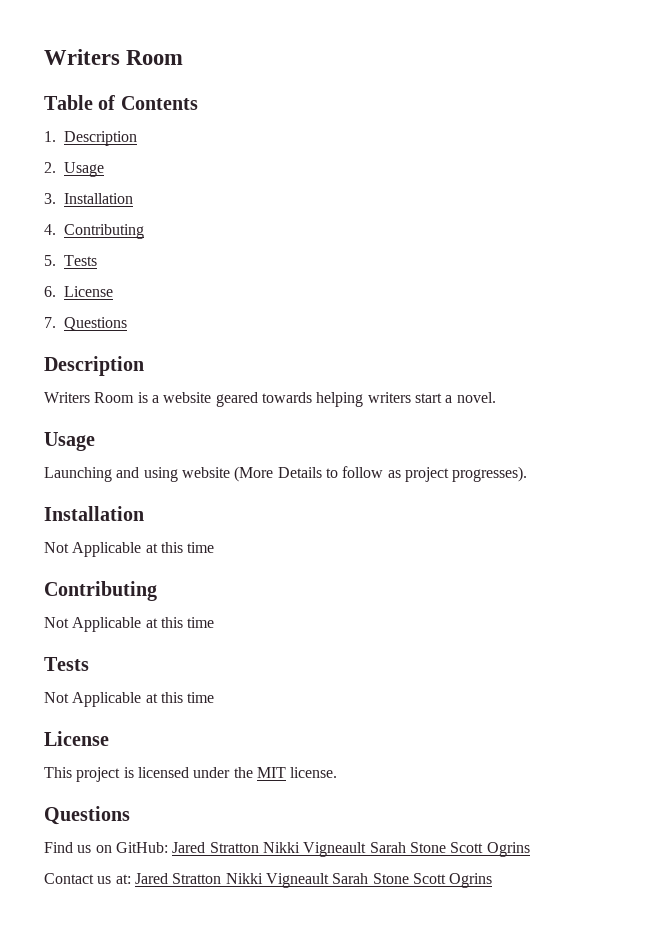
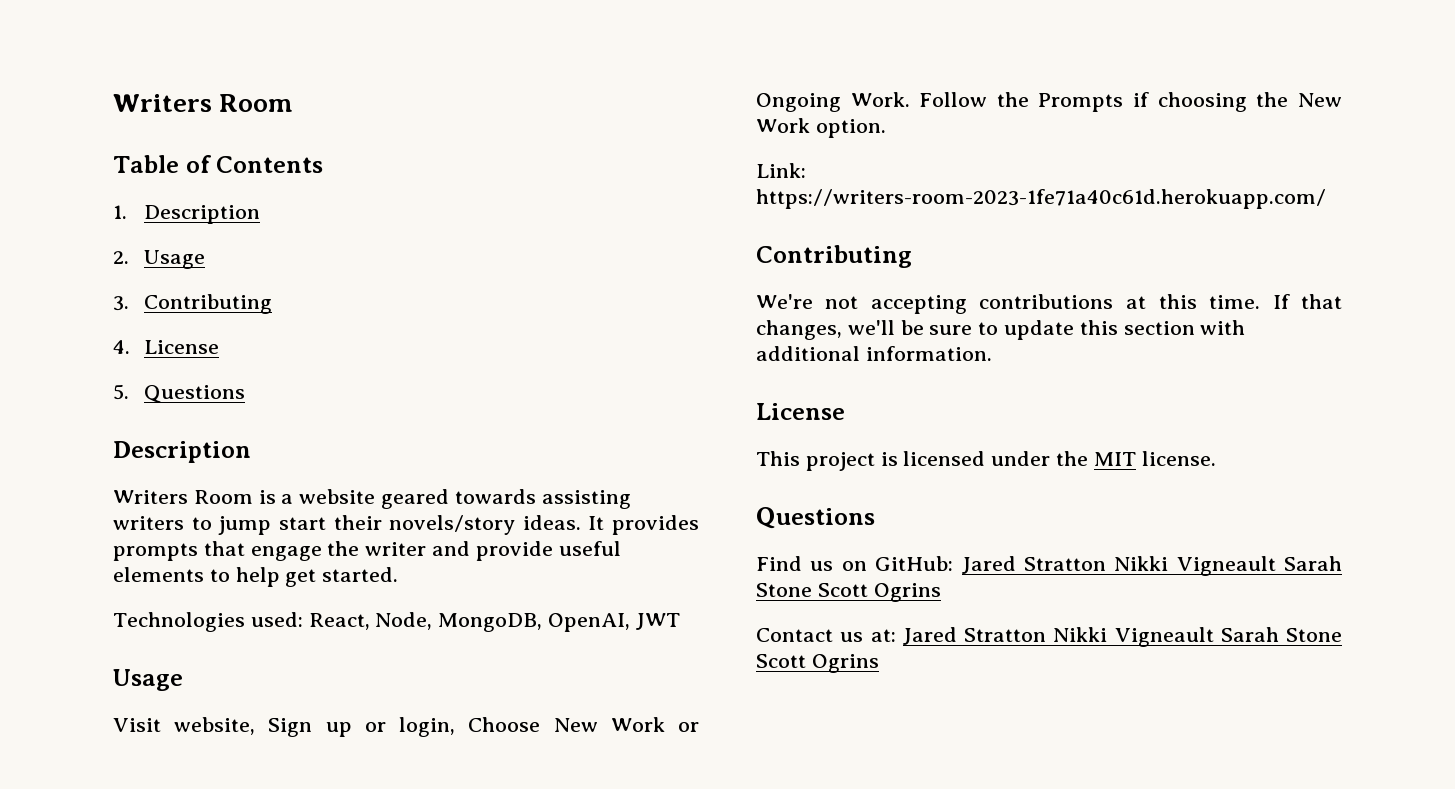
- 3. Installation
- 4. Contributing
- 5. Tests
- 6. License
- 7. Questions
+ 3. Contributing
+ 4. License
+ 5. Questions
- Writers Room is a website geared towards helping writers start a novel.
+ Writers Room is a website geared towards assisting writers to jump start their novels/story ideas. It provides prompts that engage the writer and provide useful elements to help get started.
+ Technologies used: React, Node, MongoDB, OpenAI, JWT
  Usage
- Launching and using website (More Details to follow as project progresses).
- Installation
- Not Applicable at this time
+ Visit website, Sign up or login, Choose New Work or Ongoing Work. Follow the Prompts if choosing the New Work option.
+ Link: https://writers-room-2023-1fe71a40c61d.herokuapp.com/
  Contributing
- Not Applicable at this time
- Tests
- Not Applicable at this time
+ We're not accepting contributions at this time. If that changes, we'll be sure to update this section with additional information.

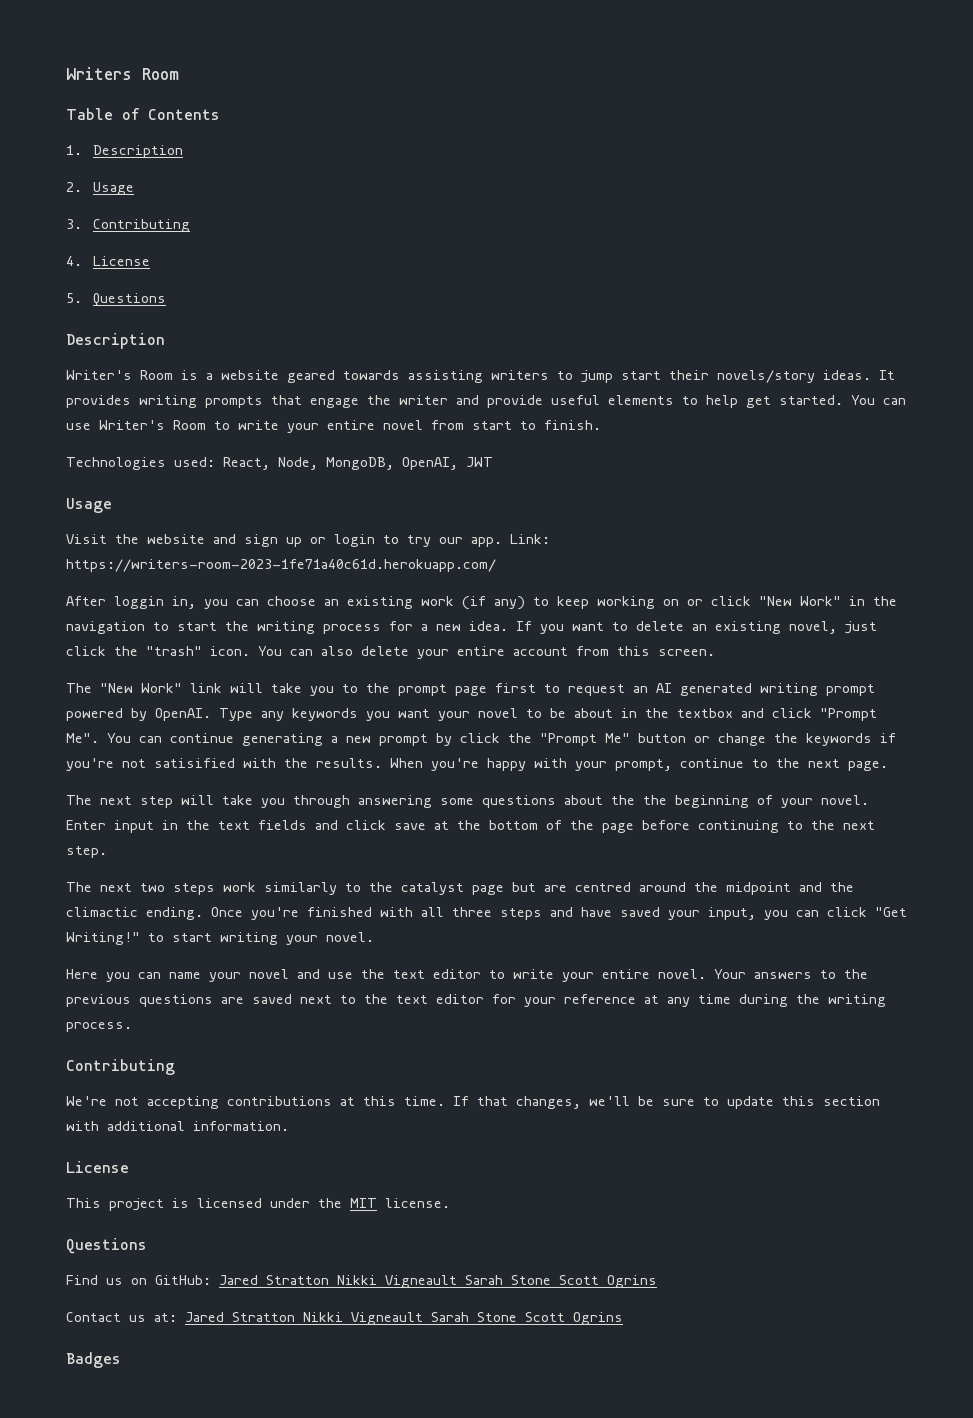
- Writers Room is a website geared towards assisting writers to jump start their novels/story ideas.
+ Writer's Room is a website geared towards assisting writers to jump start their novels/story ideas.
- It provides prompts that engage the writer and provide useful elements to help get started.
+ It provides writing prompts that engage the writer and provide useful elements to help get started. You can use Writer's Room to write your entire novel from start to finish.
- Visit website, Sign up or login, Choose New Work or Ongoing Work. Follow the Prompts if choosing the New Work option.
- Link: https://writers-room-2023-1fe71a40c61d.herokuapp.com/
+ Visit the website and sign up or login to try our app. Link: https://writers-room-2023-1fe71a40c61d.herokuapp.com/
+ After loggin in, you can choose an existing work (if any) to keep working on or click "New Work" in the navigation to start the writing process for a new idea. If you want to delete an existing novel, just click the "trash" icon. You can also delete your entire account from this screen.
+ The "New Work" link will take you to the prompt page first to request an AI generated writing prompt powered by OpenAI. Type any keywords you want your novel to be about in the textbox and click "Prompt Me". You can continue generating a new prompt by click the "Prompt Me" button or change the keywords if you're not satisified with the results. When you're happy with your prompt, continue to the next page.
+ The next step will take you through answering some questions about the the beginning of your novel. Enter input in the text fields and click save at the bottom of the page before continuing to the next step.
+ The next two steps work similarly to the catalyst page but are centred around the midpoint and the climactic ending. Once you're finished with all three steps and have saved your input, you can click "Get Writing!" to start writing your novel.
+ Here you can name your novel and use the text editor to write your entire novel. Your answers to the previous questions are saved next to the text editor for your reference at any time during the writing process.
+ Badges

